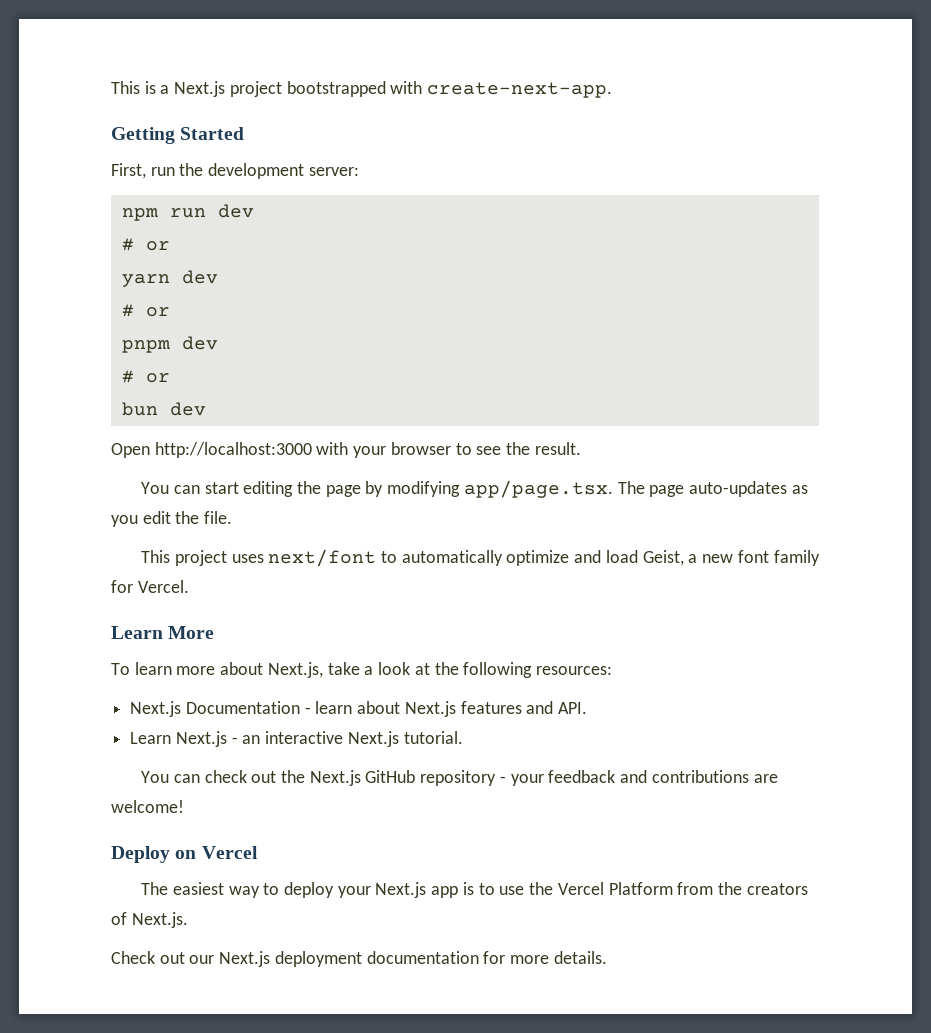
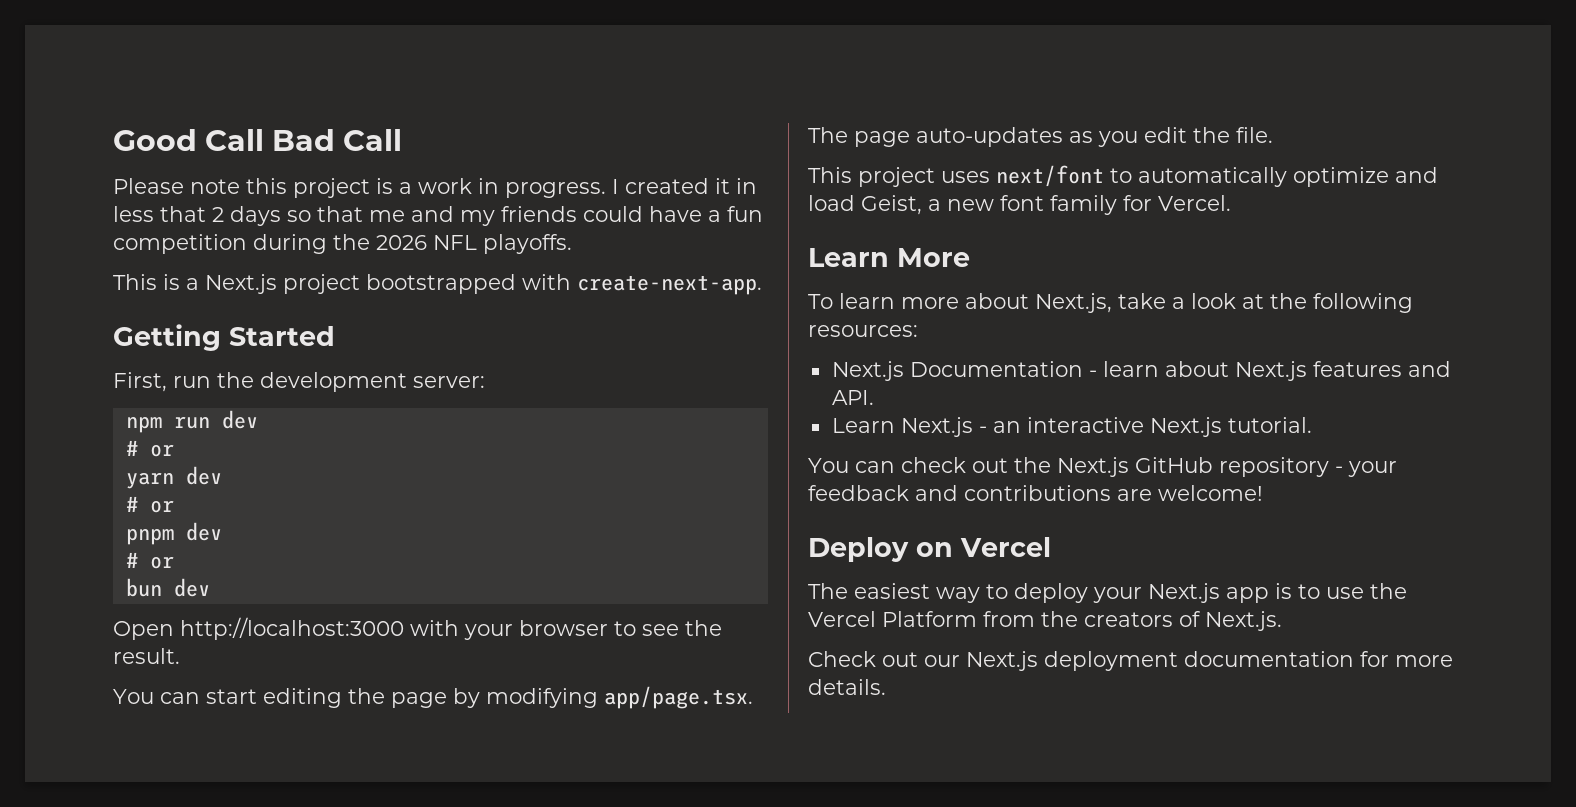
+ Good Call Bad Call
+ Please note this project is a work in progress. I created it in less that 2 days so that me and my friends could have a fun competition during the 2026 NFL playoffs.

